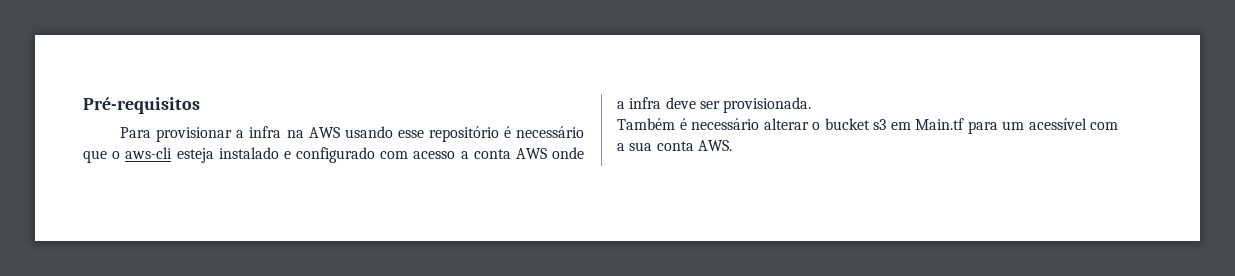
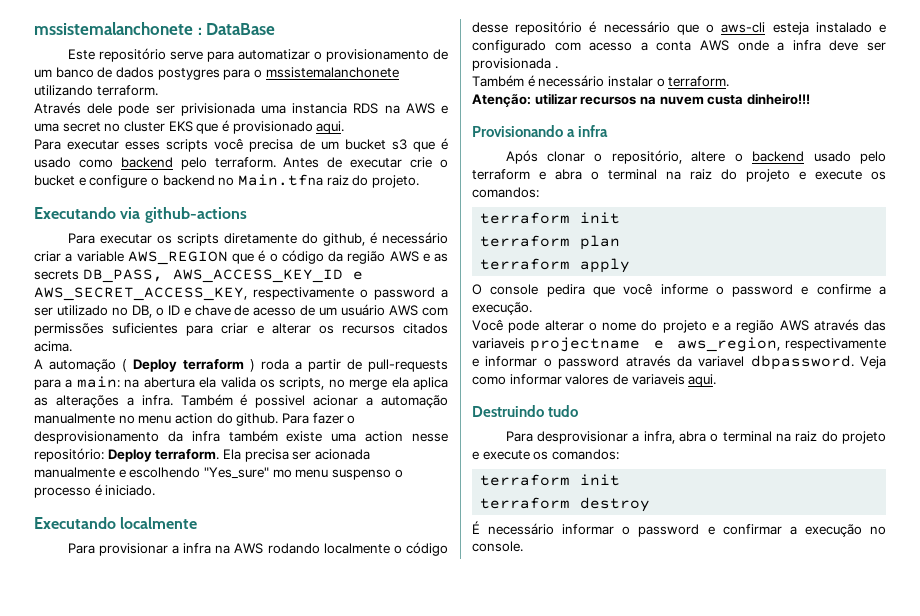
- Pré-requisitos
+ mssistemalanchonete : DataBase
+ Este repositório serve para automatizar o provisionamento de um banco de dados postygres para o mssistemalanchonete utilizando terraform.
+ Através dele pode ser privisionada uma instancia RDS na AWS e uma secret no cluster EKS que é provisionado aqui.
+ Para executar esses scripts você precisa de um bucket s3 que é usado como backend pelo terraform. Antes de executar crie o bucket e configure o backend no Main.tfna raiz do projeto.
+ Executando via github-actions
+ Para executar os scripts diretamente do github, é necessário criar a variable AWS_REGION que é o código da região AWS e as secrets DB_PASS, AWS_ACCESS_KEY_ID e AWS_SECRET_ACCESS_KEY, respectivamente o password a ser utilizado no DB, o ID e chave de acesso de um usuário AWS com permissões suficientes para criar e alterar os recursos citados acima.
+ A automação ( Deploy terraform ) roda a partir de pull-requests para a main: na abertura ela valida os scripts, no merge ela aplica as alterações a infra. Também é possivel acionar a automação manualmente no menu action do github. Para fazer o desprovisionamento da infra também existe uma action nesse repositório: Deploy terraform. Ela precisa ser acionada manualmente e escolhendo "Yes_sure" mo menu suspenso o processo é iniciado.
+ Executando localmente
- Para provisionar a infra na AWS usando esse repositório é necessário que o aws-cli esteja instalado e configurado com acesso a conta AWS onde a infra deve ser provisionada.
+ Para provisionar a infra na AWS rodando localmente o código desse repositório é necessário que o aws-cli esteja instalado e configurado com acesso a conta AWS onde a infra deve ser provisionada .
- Também é necessário alterar o bucket s3 em Main.tf para um acessível com a sua conta AWS.
+ Também é necessário instalar o terraform.
+ Atenção: utilizar recursos na nuvem custa dinheiro!!!
+ Provisionando a infra
+ Após clonar o repositório, altere o backend usado pelo terraform e abra o terminal na raiz do projeto e execute os comandos:
+ terraform init
+ terraform plan
+ terraform apply
+ O console pedira que você informe o password e confirme a execução.
+ Você pode alterar o nome do projeto e a região AWS através das variaveis projectname e aws_region, respectivamente e informar o password através da variavel dbpassword. Veja como informar valores de variaveis aqui.
+ Destruindo tudo
+ Para desprovisionar a infra, abra o terminal na raiz do projeto e execute os comandos:
+ terraform init
+ terraform destroy
+ É necessário informar o password e confirmar a execução no console.

